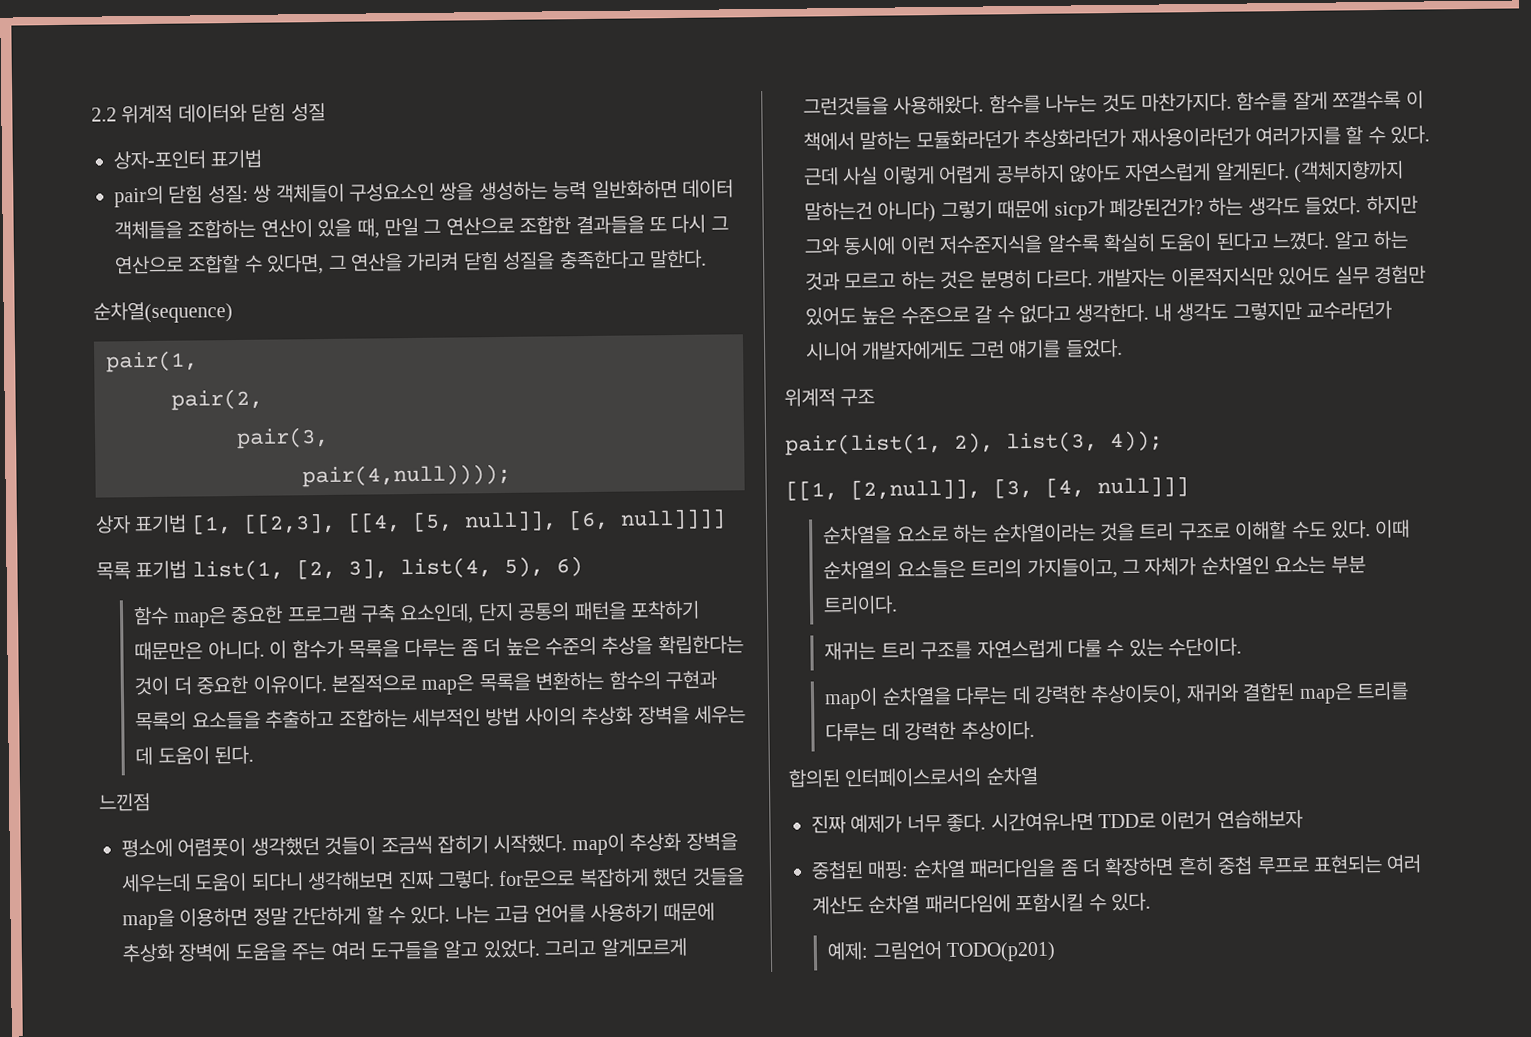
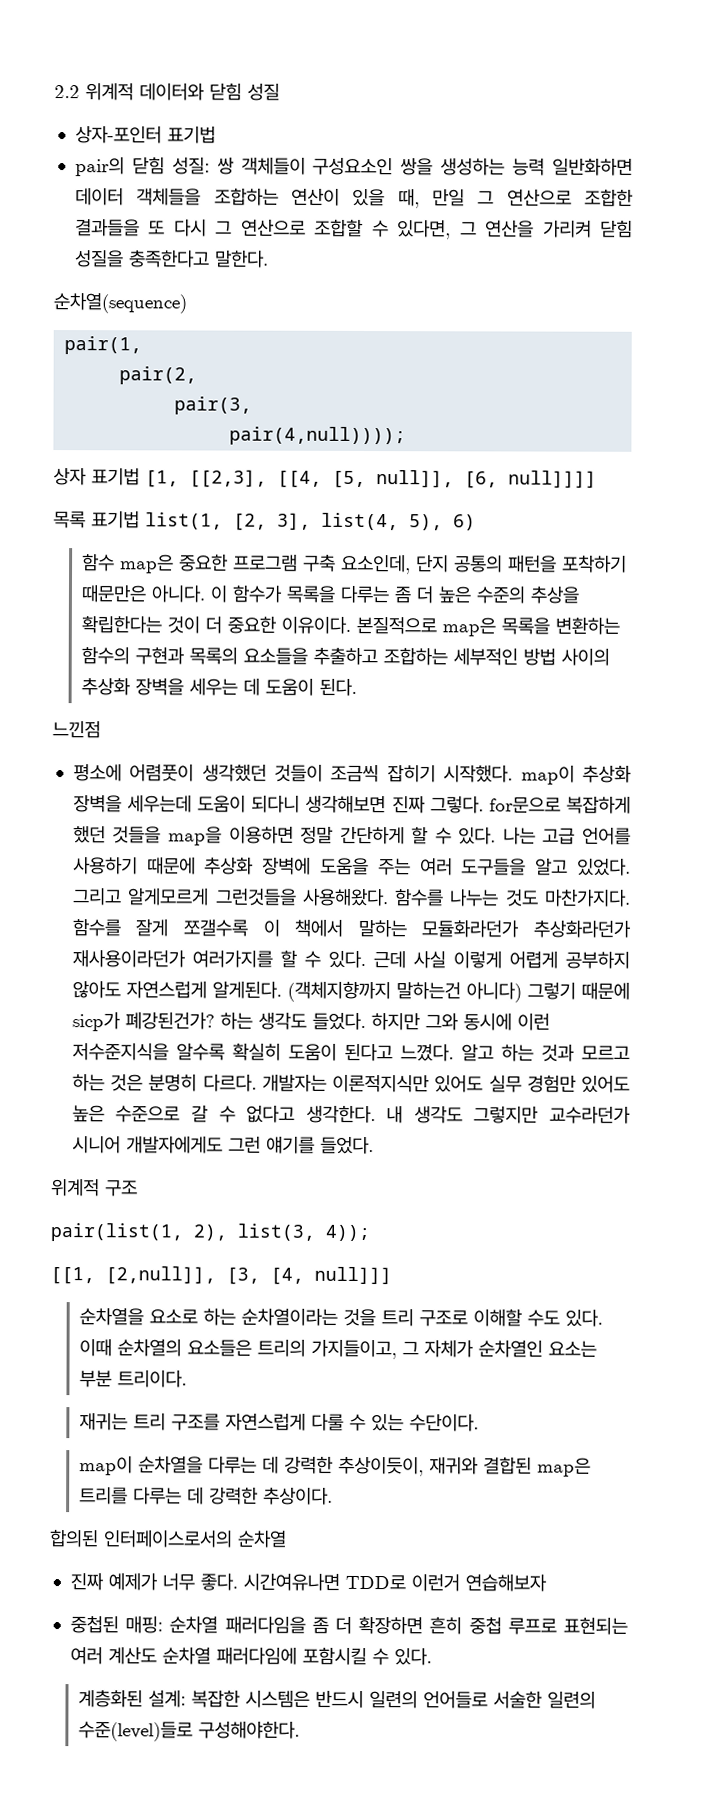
- 예제: 그림언어 TODO(p201)
+ 계층화된 설계: 복잡한 시스템은 반드시 일련의 언어들로 서술한 일련의 수준(level)들로 구성해야한다.

